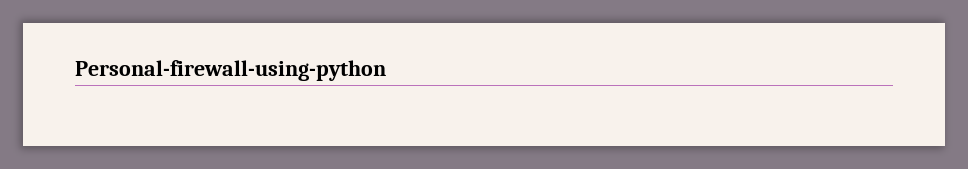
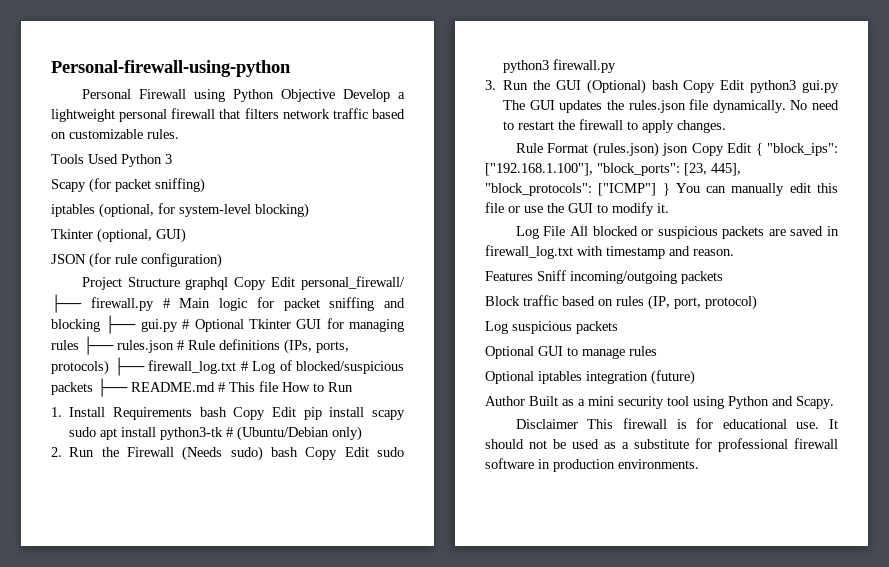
+ Personal Firewall using Python Objective Develop a lightweight personal firewall that filters network traffic based on customizable rules.
+ Tools Used Python 3
+ Scapy (for packet sniffing)
+ iptables (optional, for system-level blocking)
+ Tkinter (optional, GUI)
+ JSON (for rule configuration)
+ Project Structure graphql Copy Edit personal_firewall/ ├── firewall.py # Main logic for packet sniffing and blocking ├── gui.py # Optional Tkinter GUI for managing rules ├── rules.json # Rule definitions (IPs, ports, protocols) ├── firewall_log.txt # Log of blocked/suspicious packets ├── README.md # This file How to Run
+ 1. Install Requirements bash Copy Edit pip install scapy sudo apt install python3-tk # (Ubuntu/Debian only)
+ 2. Run the Firewall (Needs sudo) bash Copy Edit sudo python3 firewall.py
+ 3. Run the GUI (Optional) bash Copy Edit python3 gui.py The GUI updates the rules.json file dynamically. No need to restart the firewall to apply changes.
+ Rule Format (rules.json) json Copy Edit { "block_ips": ["192.168.1.100"], "block_ports": [23, 445], "block_protocols": ["ICMP"] } You can manually edit this file or use the GUI to modify it.
+ Log File All blocked or suspicious packets are saved in firewall_log.txt with timestamp and reason.
+ Features Sniff incoming/outgoing packets
+ Block traffic based on rules (IP, port, protocol)
+ Log suspicious packets
+ Optional GUI to manage rules
+ Optional iptables integration (future)
+ Author Built as a mini security tool using Python and Scapy.
+ Disclaimer This firewall is for educational use. It should not be used as a substitute for professional firewall software in production environments.

